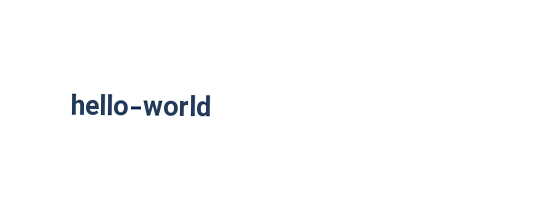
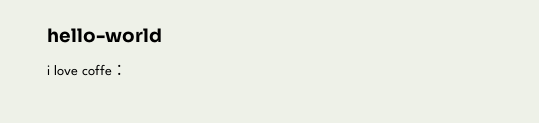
+ i love coffe：

